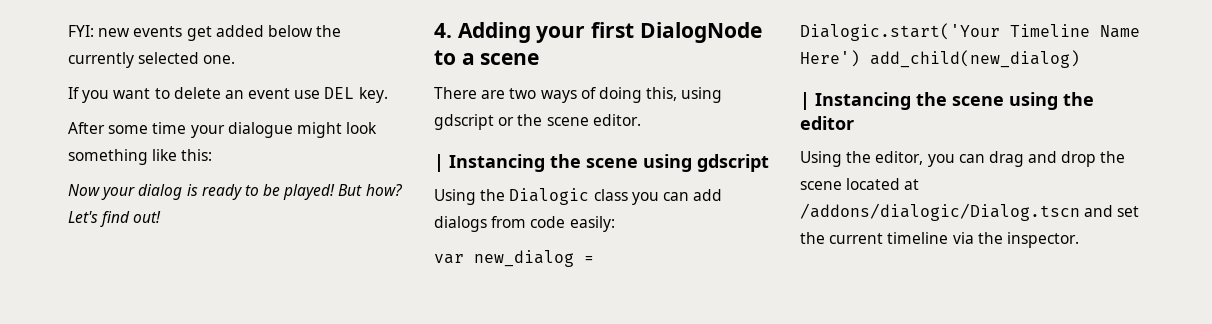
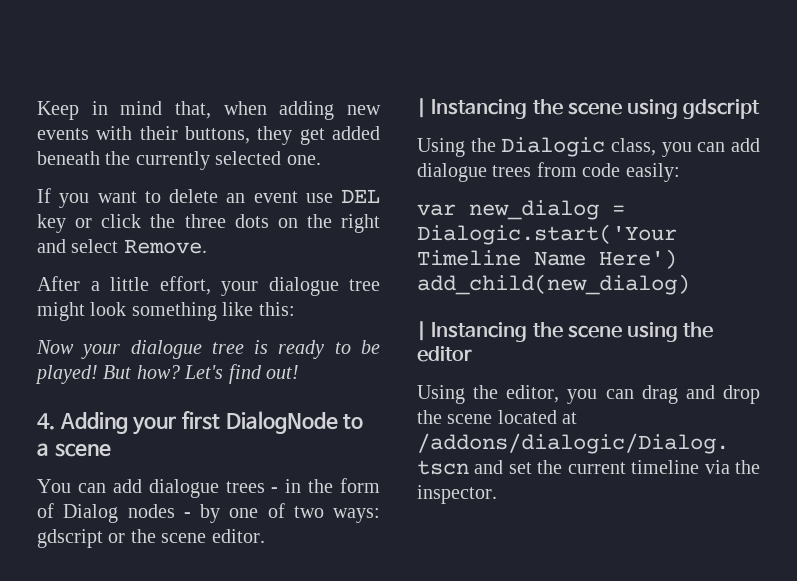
- FYI: new events get added below the currently selected one.
+ Keep in mind that, when adding new events with their buttons, they get added beneath the currently selected one.
- If you want to delete an event use DEL key.
- After some time your dialogue might look something like this:
+ If you want to delete an event use DEL key or click the three dots on the right and select Remove.
+ After a little effort, your dialogue tree might look something like this:
- Now your dialog is ready to be played!
+ Now your dialogue tree is ready to be played!
- There are two ways of doing this, using gdscript or the scene editor.
+ You can add dialogue trees - in the form of Dialog nodes - by one of two ways: gdscript or the scene editor.
- Using the Dialogic class you can add dialogs from code easily:
+ Using the Dialogic class, you can add dialogue trees from code easily:

